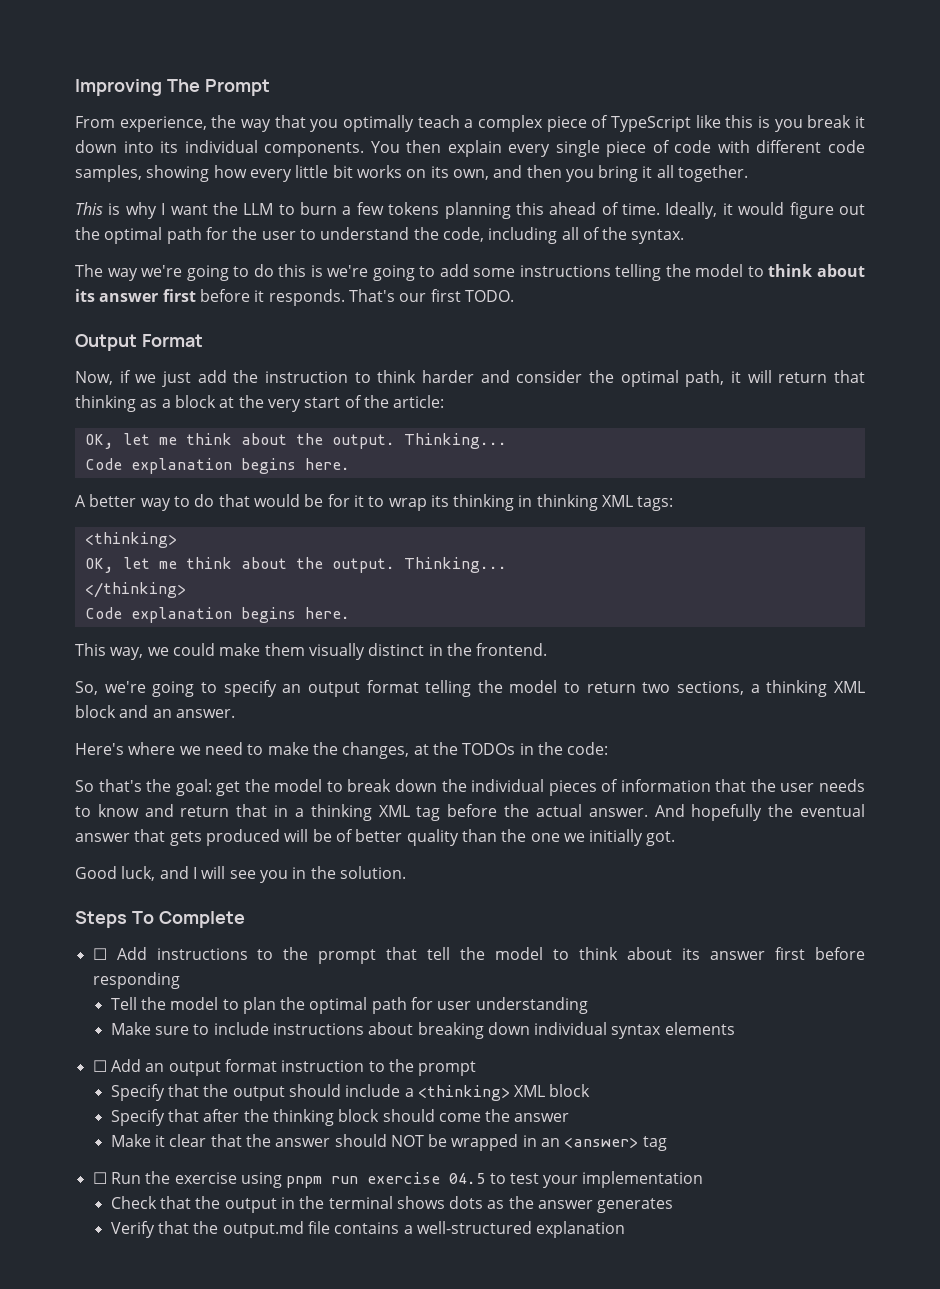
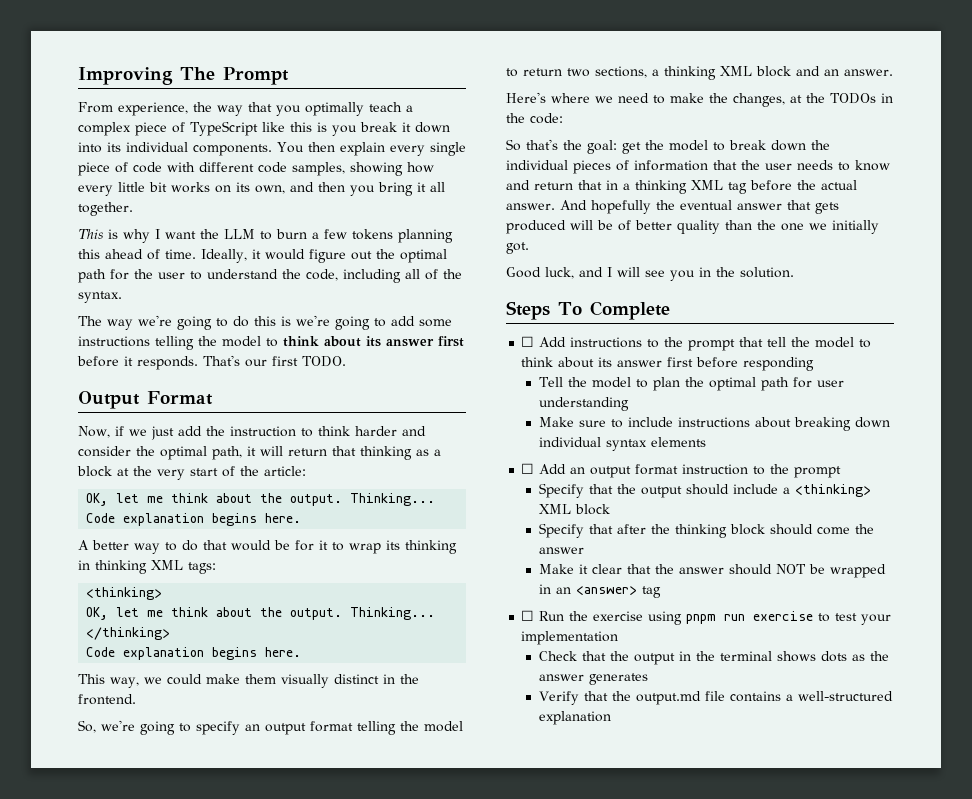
- ☐ Run the exercise using pnpm run exercise 04.5 to test your implementation
+ ☐ Run the exercise using pnpm run exercise to test your implementation

